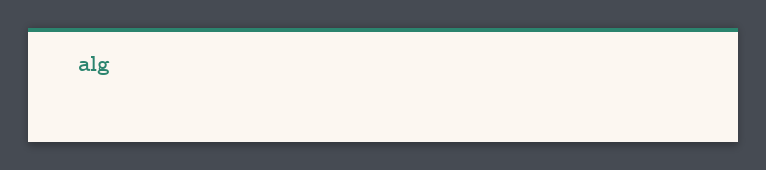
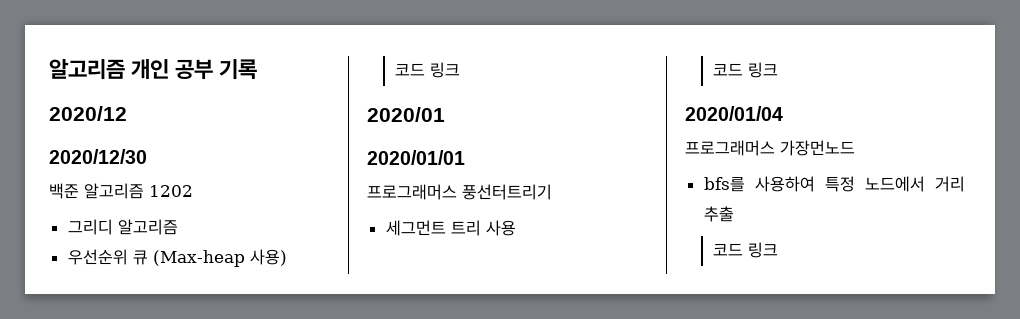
- alg
+ 알고리즘 개인 공부 기록
+ 2020/12
+ 2020/12/30
+ 백준 알고리즘 1202
+ 그리디 알고리즘
+ 우선순위 큐 (Max-heap 사용)
+ 코드 링크
+ 2020/01
+ 2020/01/01
+ 프로그래머스 풍선터트리기
+ 세그먼트 트리 사용
+ 코드 링크
+ 2020/01/04
+ 프로그래머스 가장먼노드
+ bfs를 사용하여 특정 노드에서 거리 추출
+ 코드 링크

